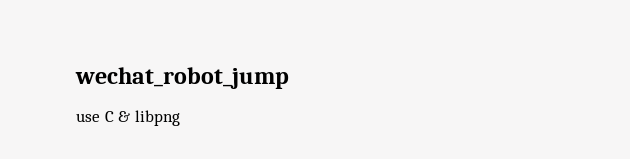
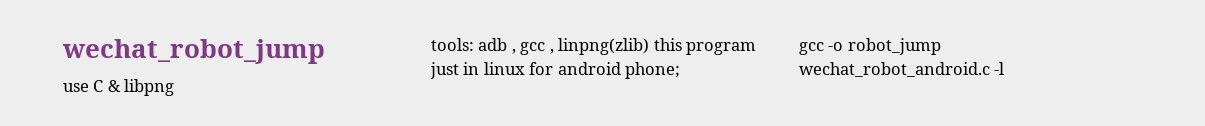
+ tools: adb , gcc , linpng(zlib) this program just in linux for android phone;
+ gcc -o robot_jump wechat_robot_android.c -l

